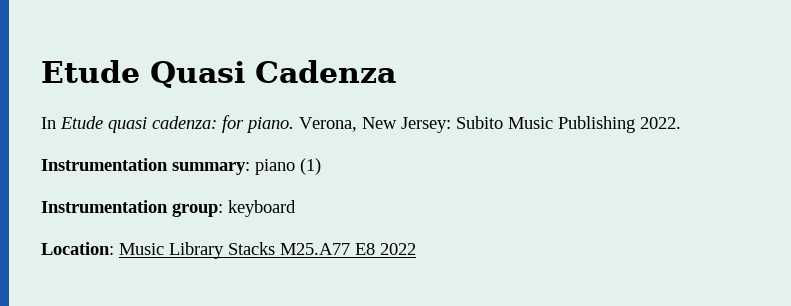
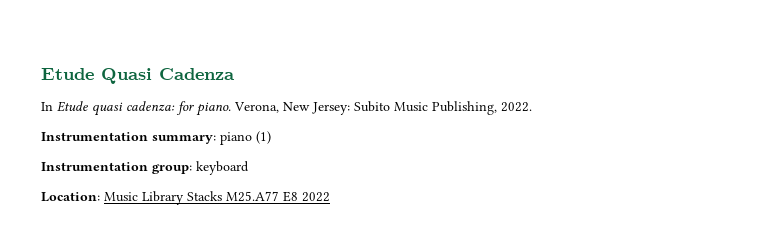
- Verona, New Jersey: Subito Music Publishing 2022.
+ Verona, New Jersey: Subito Music Publishing, 2022.

